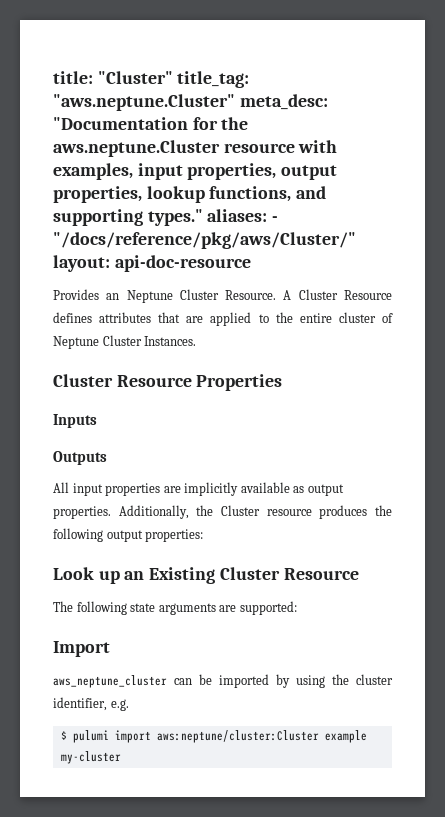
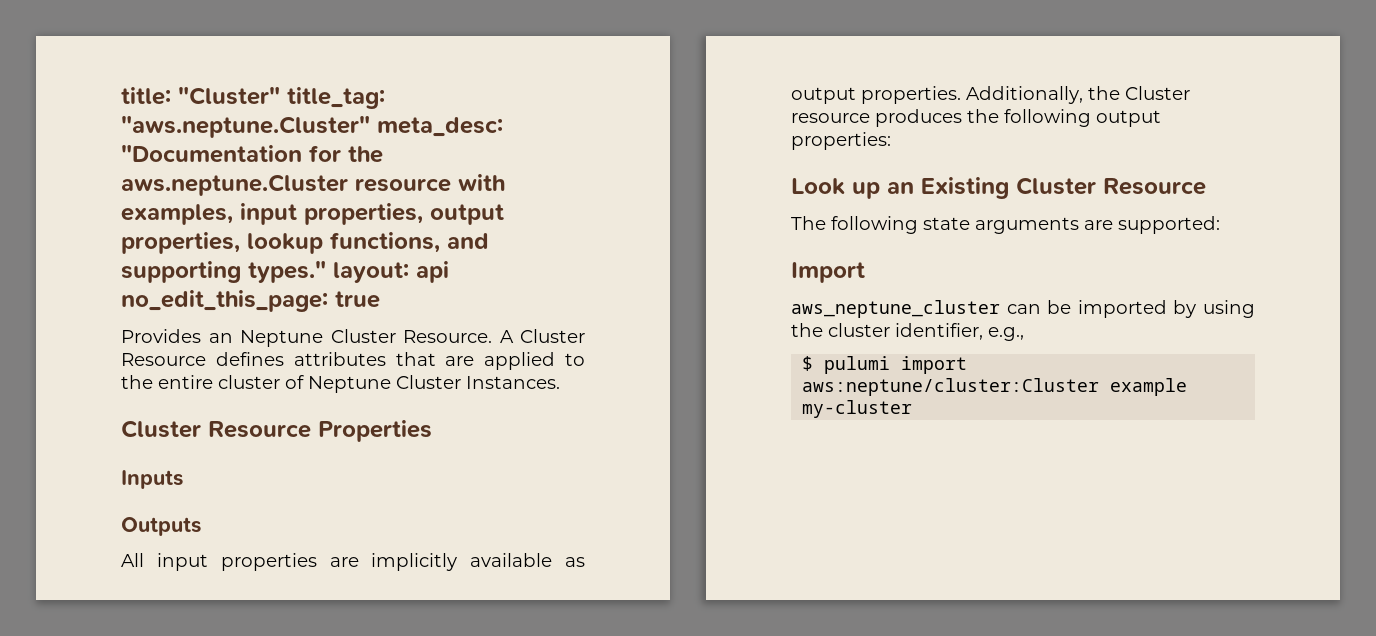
- title: "Cluster" title_tag: "aws.neptune.Cluster" meta_desc: "Documentation for the aws.neptune.Cluster resource with examples, input properties, output properties, lookup functions, and supporting types." aliases: - "/docs/reference/pkg/aws/Cluster/" layout: api-doc-resource
+ title: "Cluster" title_tag: "aws.neptune.Cluster" meta_desc: "Documentation for the aws.neptune.Cluster resource with examples, input properties, output properties, lookup functions, and supporting types." layout: api no_edit_this_page: true
- aws_neptune_cluster can be imported by using the cluster identifier, e.g.
+ aws_neptune_cluster can be imported by using the cluster identifier, e.g.,

